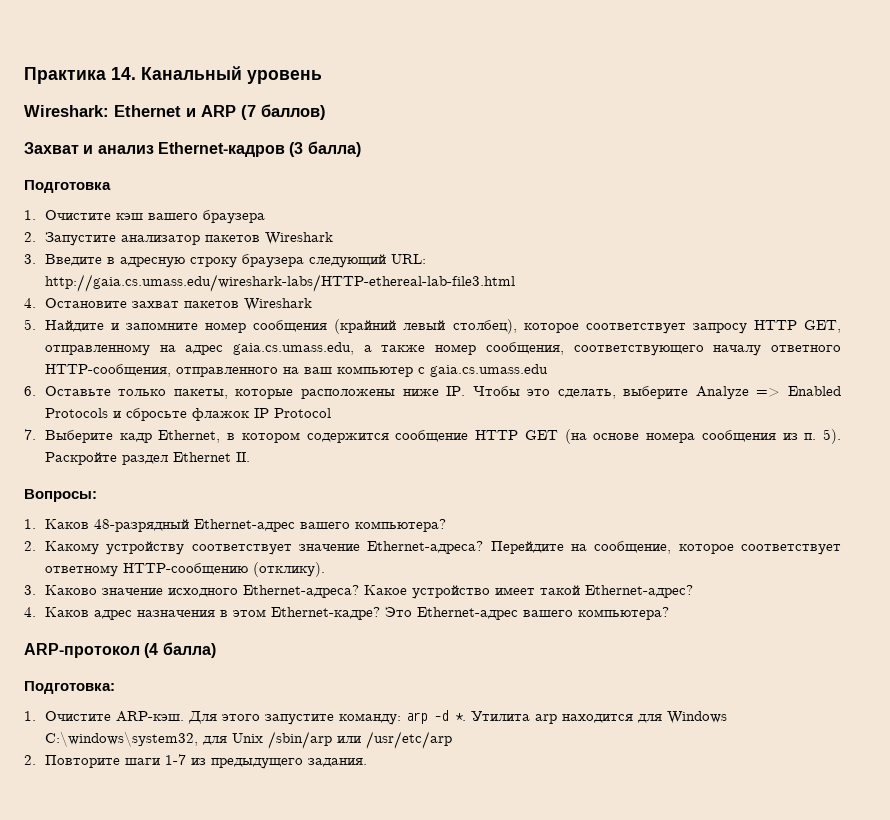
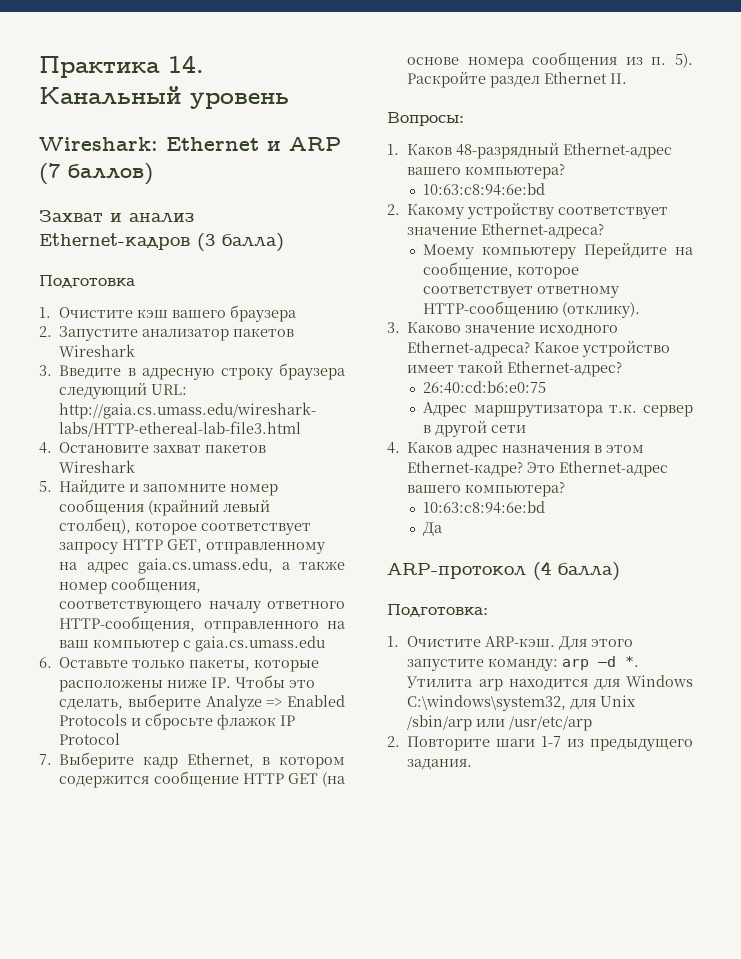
  1. Каков 48-разрядный Ethernet-адрес вашего компьютера?
+ 10:63:c8:94:6e:bd
- 2. Какому устройству соответствует значение Ethernet-адреса? Перейдите на сообщение, которое соответствует ответному HTTP-сообщению (отклику).
+ 2. Какому устройству соответствует значение Ethernet-адреса?
+ Моему компьютеру Перейдите на сообщение, которое соответствует ответному HTTP-сообщению (отклику).
+ 26:40:cd:b6:e0:75
+ Адрес маршрутизатора т.к. сервер в другой сети
  Это Ethernet-адрес вашего компьютера?
+ 10:63:c8:94:6e:bd
+ Да

